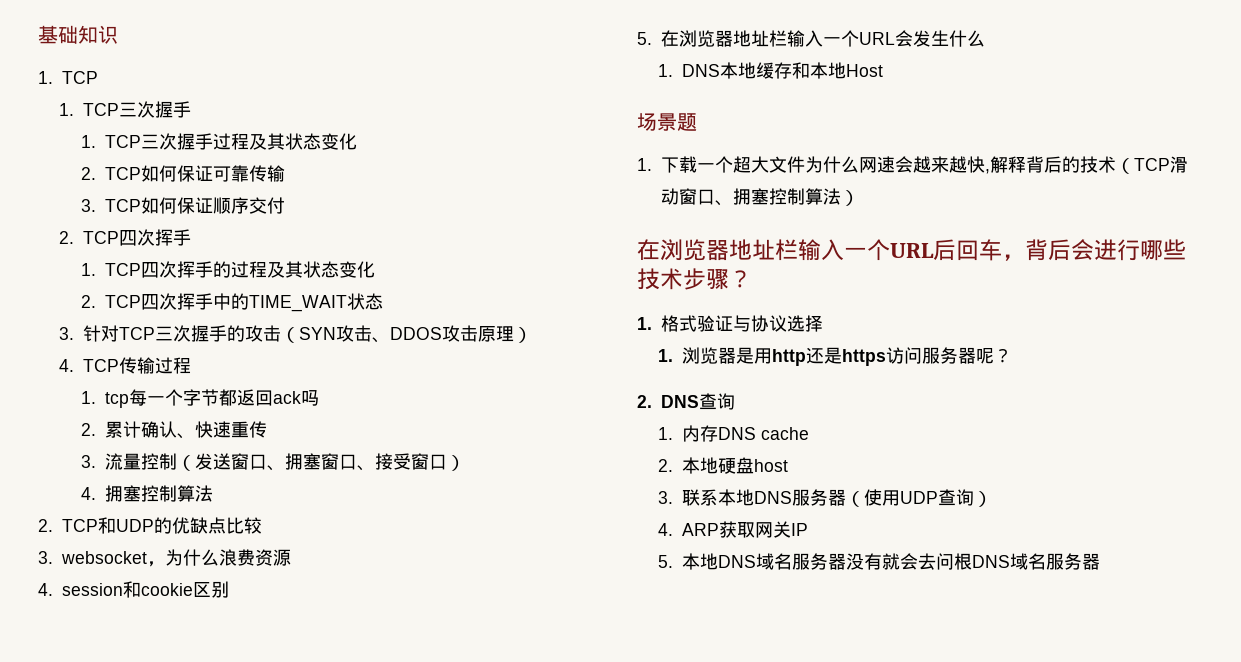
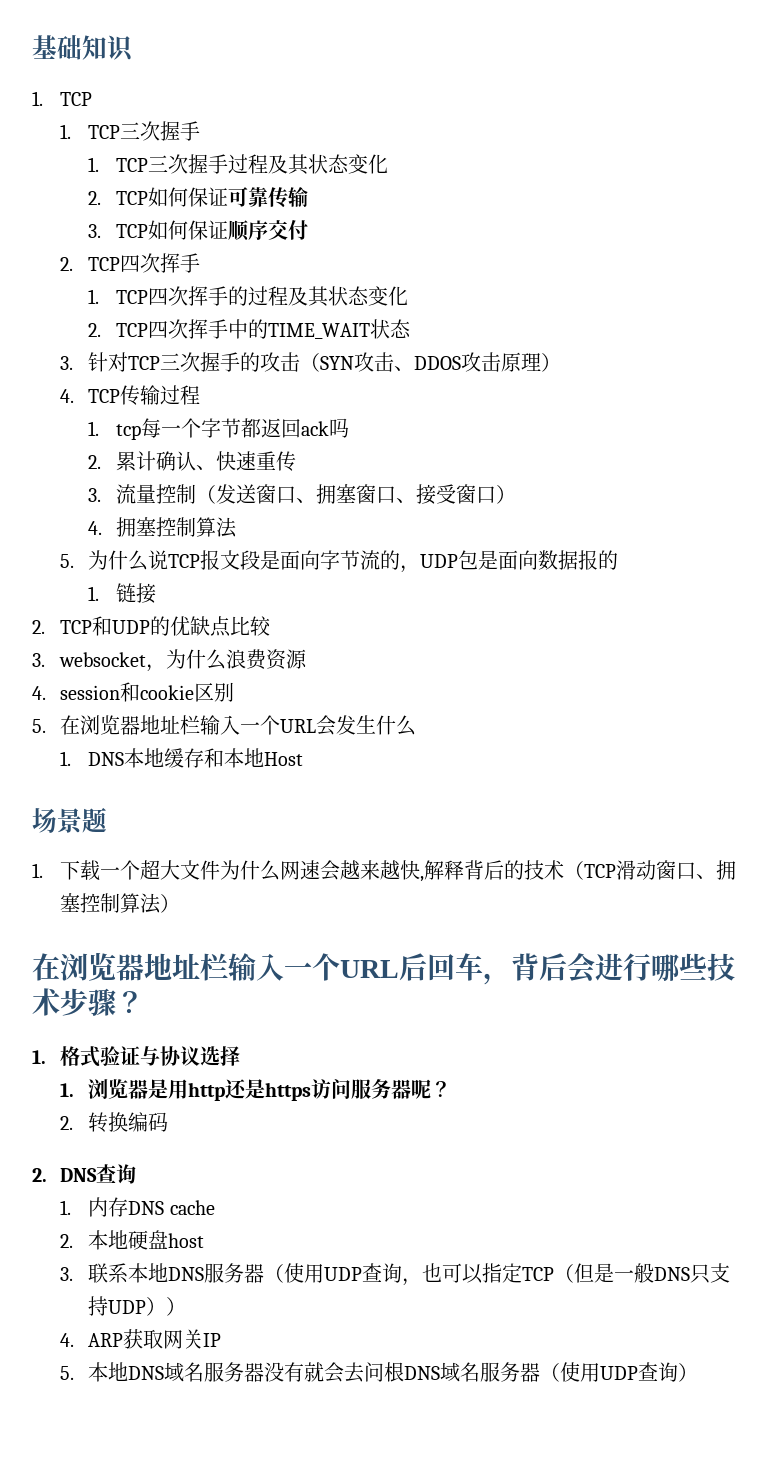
+ 5.为什么说TCP报文段是面向字节流的，UDP包是面向数据报的
+ 1.链接
+ 2.转换编码
- 3.联系本地DNS服务器（使用UDP查询）
+ 3.联系本地DNS服务器（使用UDP查询，也可以指定TCP（但是一般DNS只支持UDP））
- 5.本地DNS域名服务器没有就会去问根DNS域名服务器
+ 5.本地DNS域名服务器没有就会去问根DNS域名服务器（使用UDP查询）

